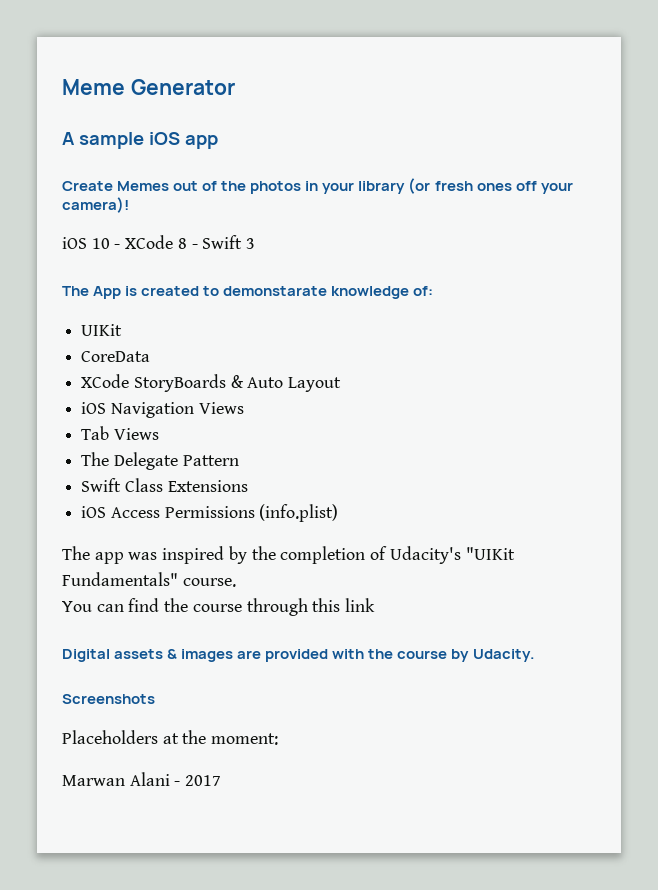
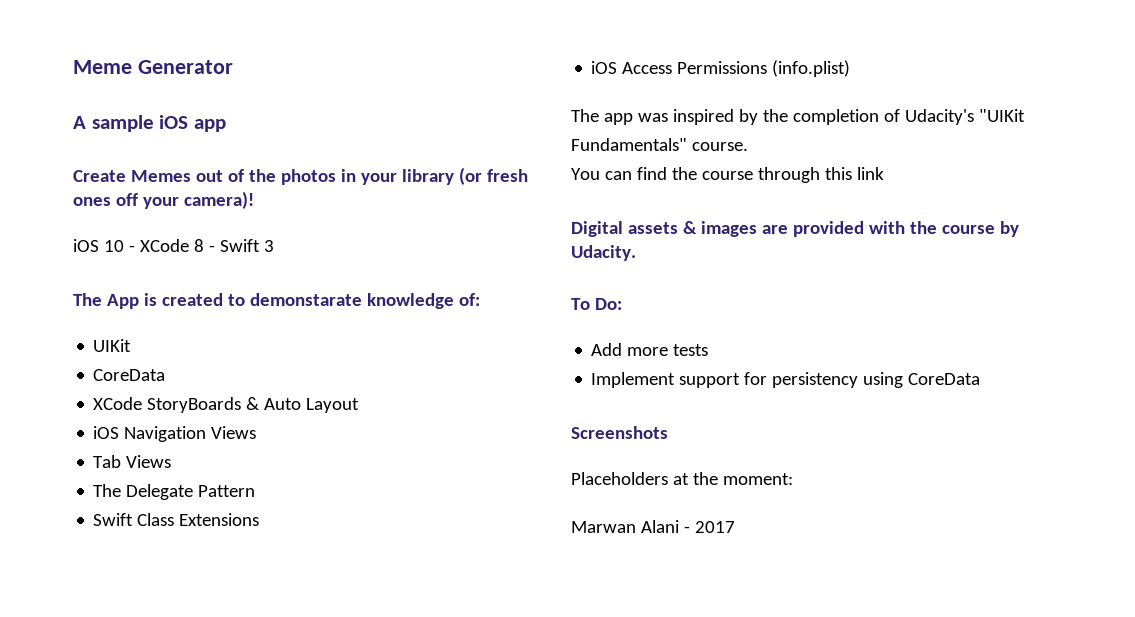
+ To Do:
+ Add more tests
+ Implement support for persistency using CoreData

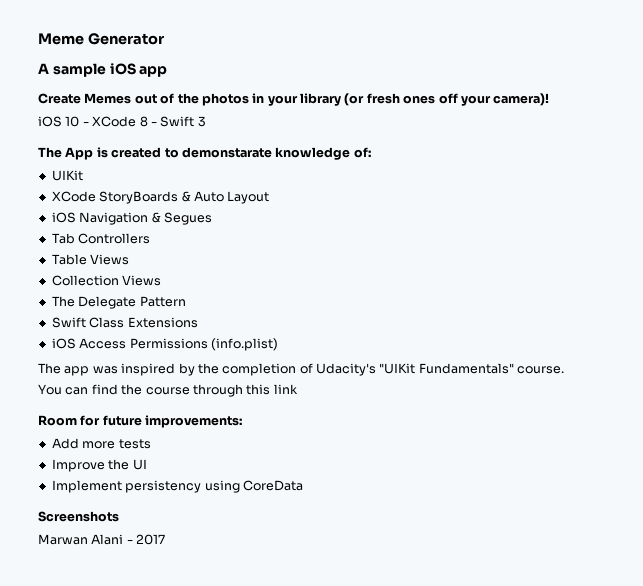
  UIKit
- CoreData
- iOS Navigation Views
- Tab Views
+ iOS Navigation & Segues
+ Tab Controllers
+ Table Views
+ Collection Views
- Digital assets & images are provided with the course by Udacity.
- To Do:
+ Room for future improvements:
+ Improve the UI
- Implement support for persistency using CoreData
+ Implement persistency using CoreData
- Placeholders at the moment:

